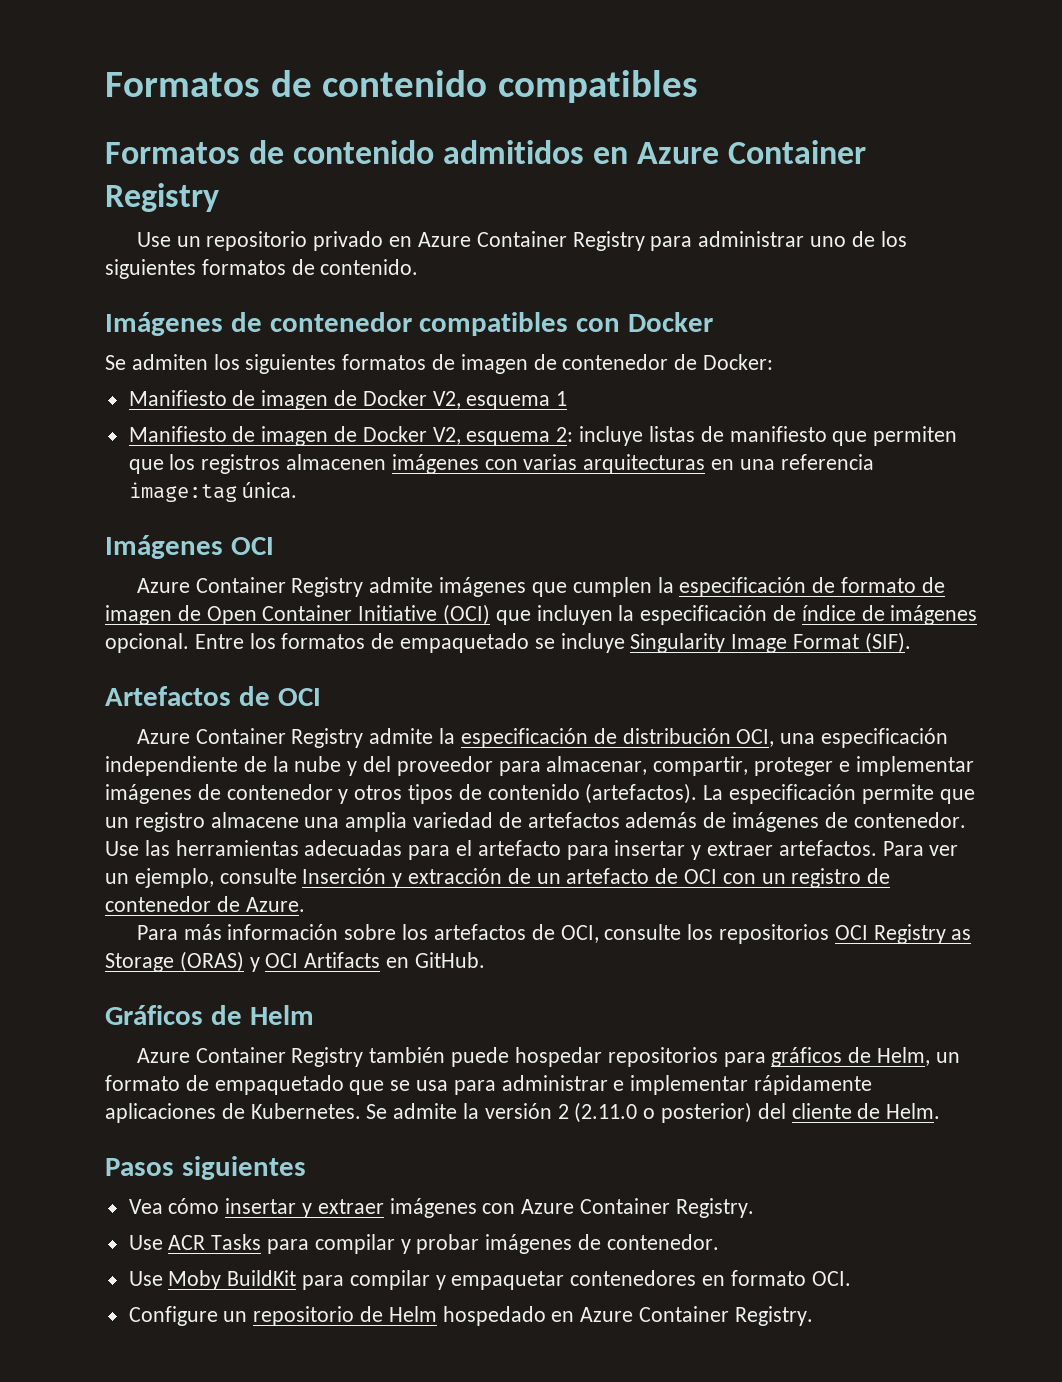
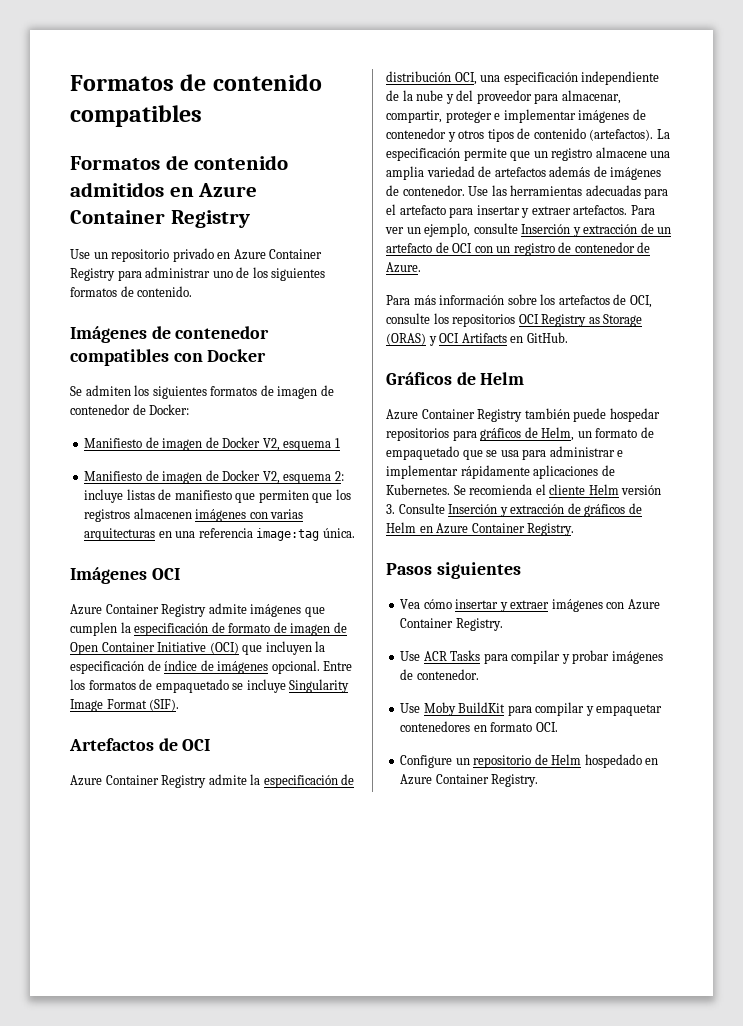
- Se admite la versión 2 (2.11.0 o posterior) del cliente de Helm.
+ Se recomienda el cliente Helm versión 3. Consulte Inserción y extracción de gráficos de Helm en Azure Container Registry.

